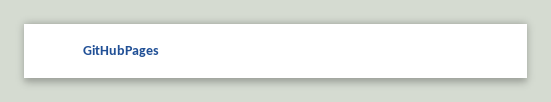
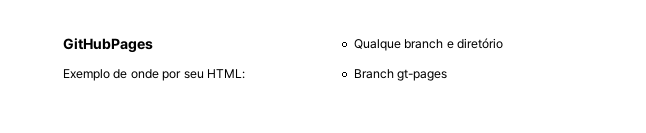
+ Exemplo de onde por seu HTML:
+ Qualque branch e diretório
+ Branch gt-pages

